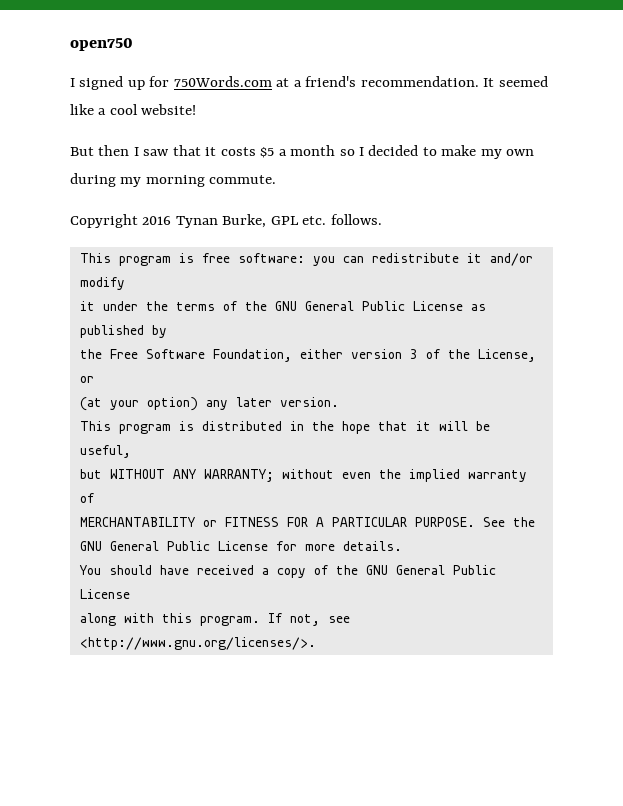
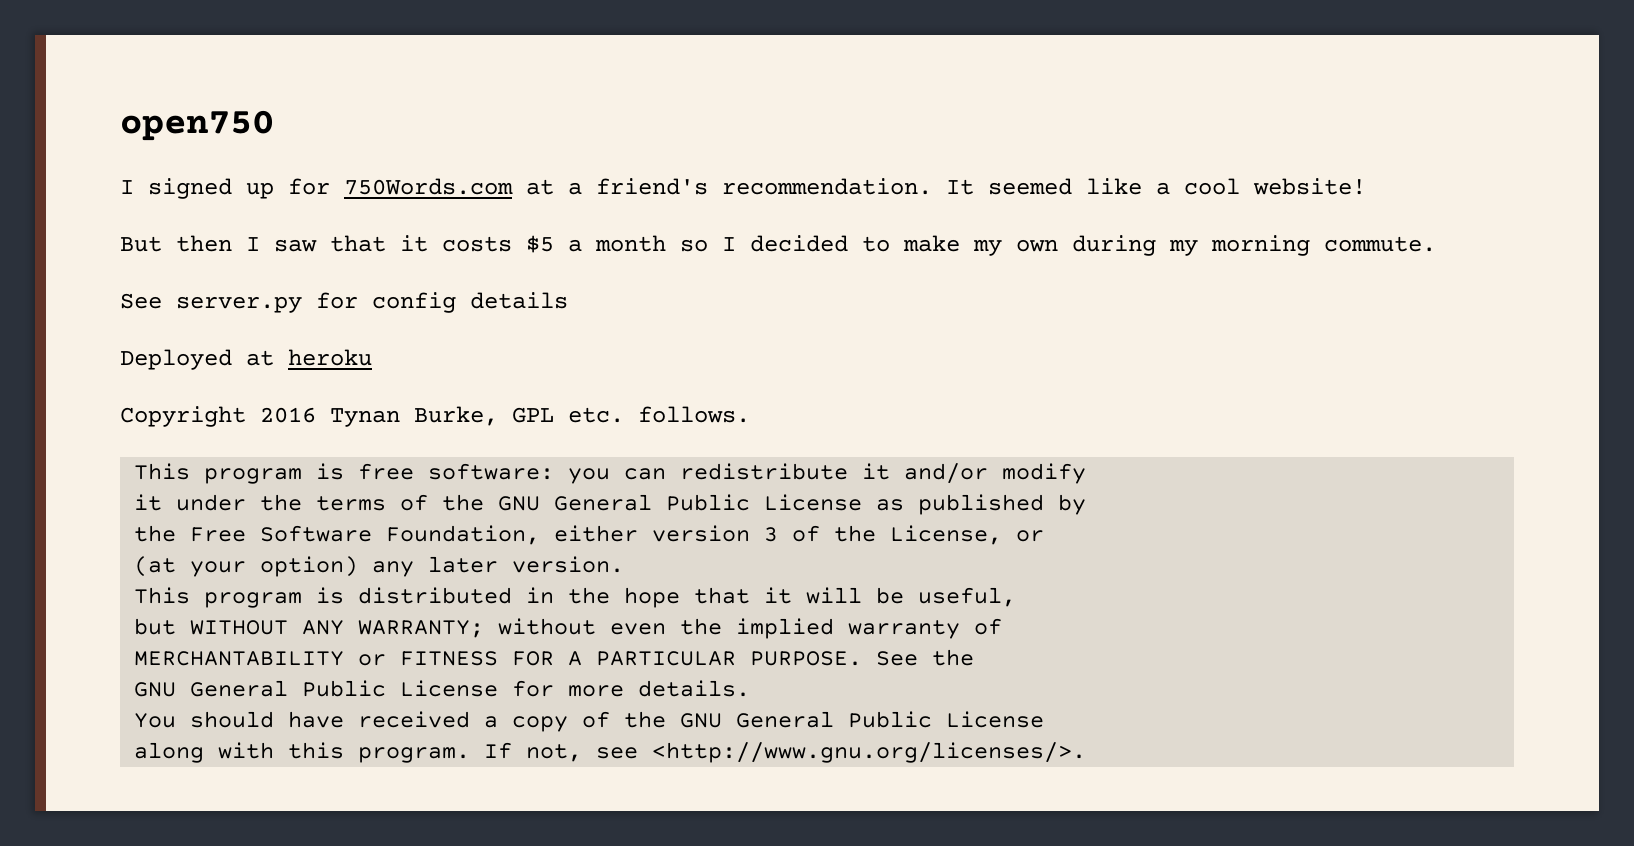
+ See server.py for config details
+ Deployed at heroku

